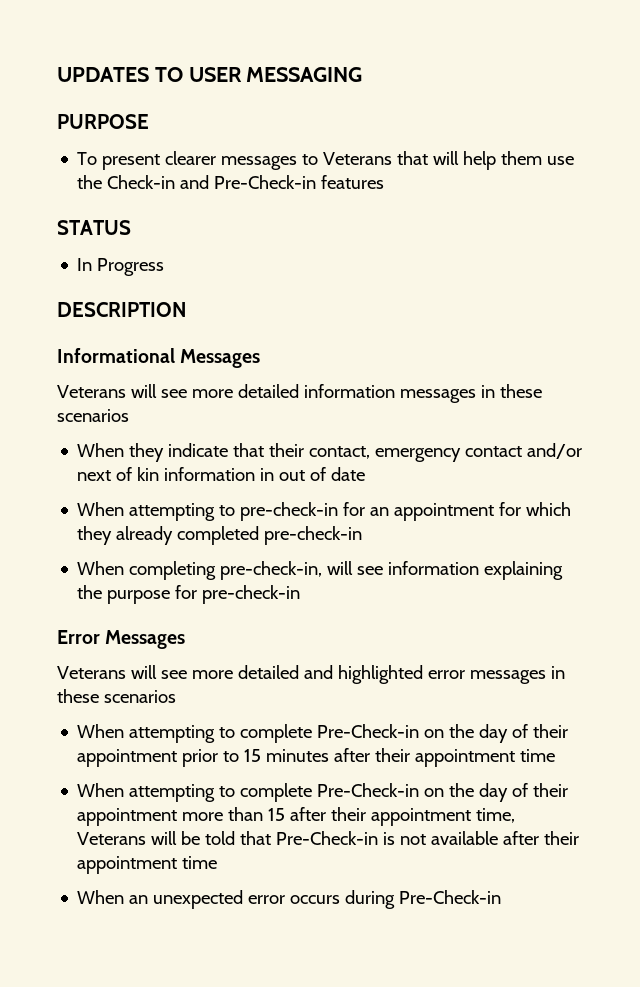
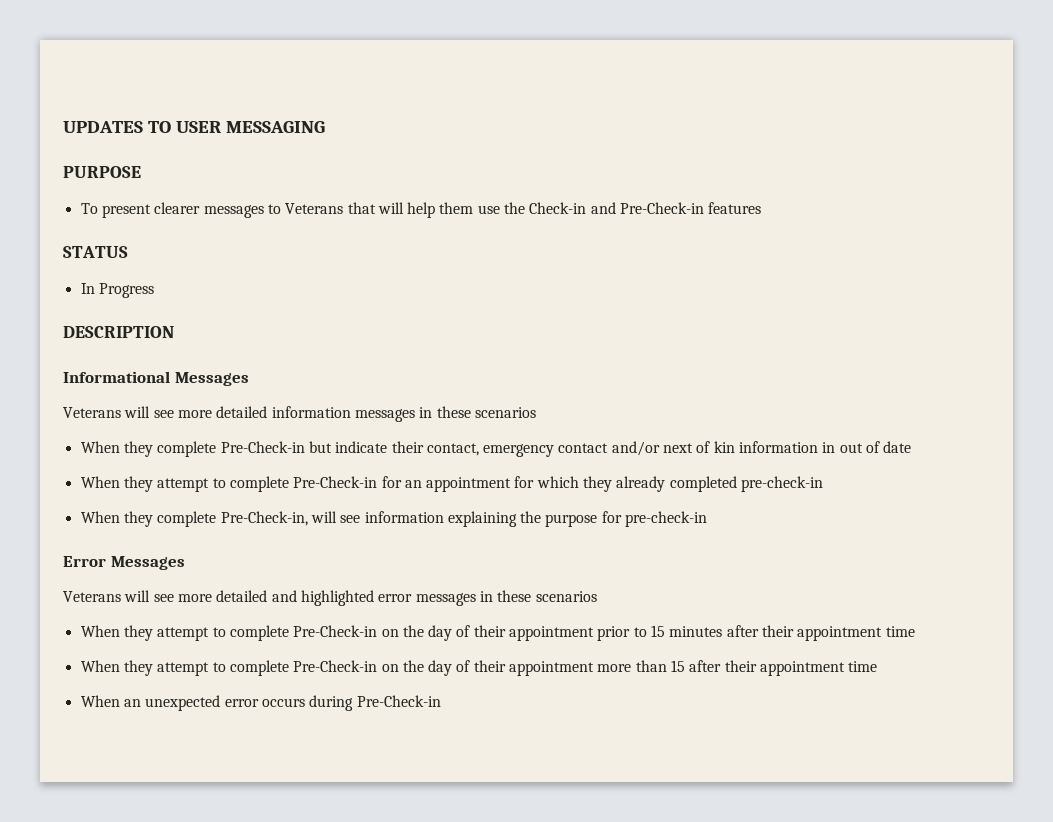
- When they indicate that their contact, emergency contact and/or next of kin information in out of date
+ When they complete Pre-Check-in but indicate their contact, emergency contact and/or next of kin information in out of date
- When attempting to pre-check-in for an appointment for which they already completed pre-check-in
+ When they attempt to complete Pre-Check-in for an appointment for which they already completed pre-check-in
- When completing pre-check-in, will see information explaining the purpose for pre-check-in
+ When they complete Pre-Check-in, will see information explaining the purpose for pre-check-in
- When attempting to complete Pre-Check-in on the day of their appointment prior to 15 minutes after their appointment time
+ When they attempt to complete Pre-Check-in on the day of their appointment prior to 15 minutes after their appointment time
- When attempting to complete Pre-Check-in on the day of their appointment more than 15 after their appointment time, Veterans will be told that Pre-Check-in is not available after their appointment time
+ When they attempt to complete Pre-Check-in on the day of their appointment more than 15 after their appointment time

